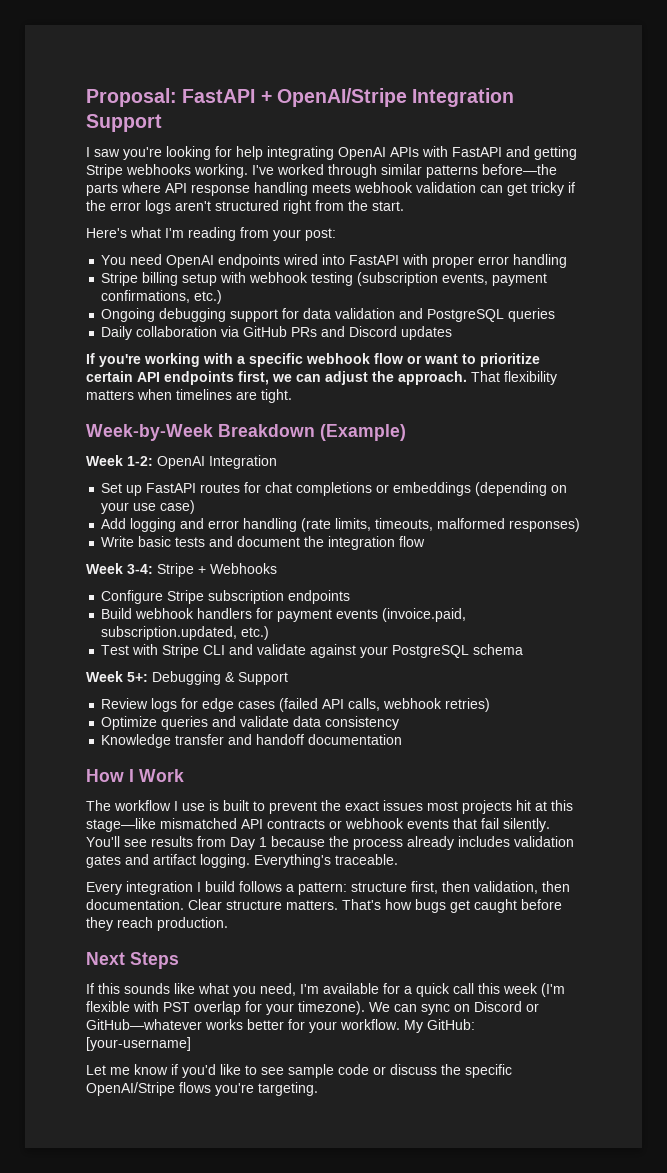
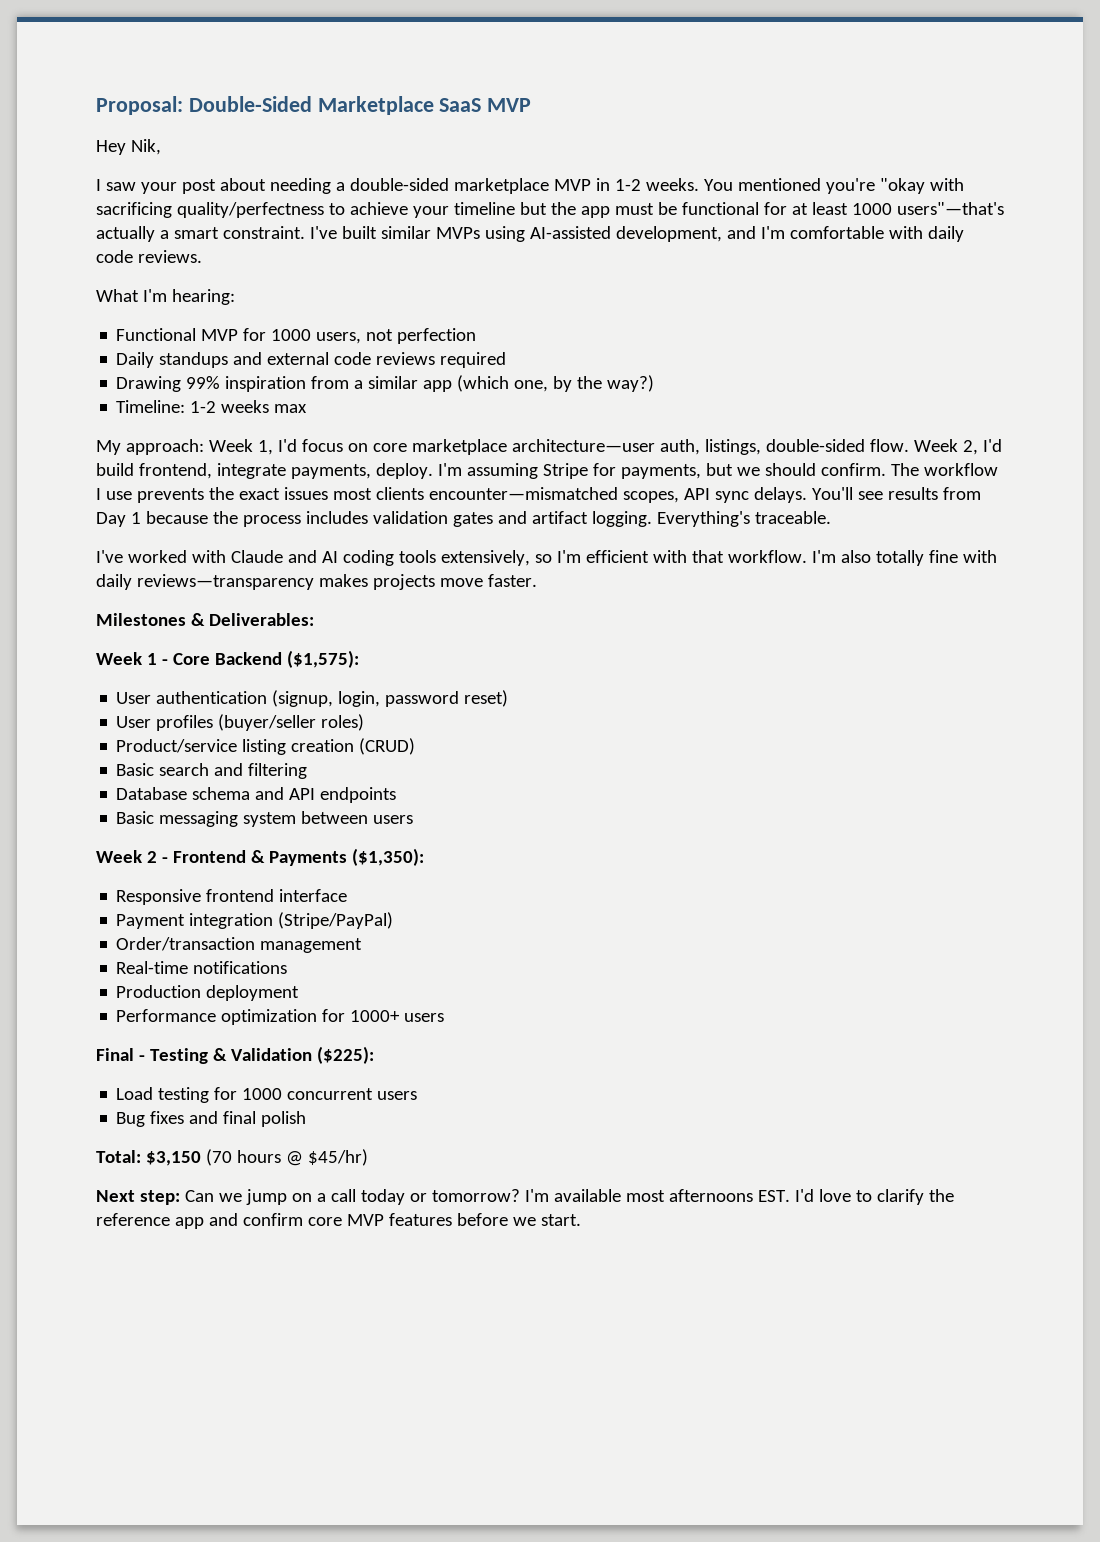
- Proposal: FastAPI + OpenAI/Stripe Integration Support
- I saw you're looking for help integrating OpenAI APIs with FastAPI and getting Stripe webhooks working. I've worked through similar patterns before—the parts where API response handling meets webhook validation can get tricky if the error logs aren't structured right from the start.
- Here's what I'm reading from your post:
- You need OpenAI endpoints wired into FastAPI with proper error handling
- Stripe billing setup with webhook testing (subscription events, payment confirmations, etc.)
- Ongoing debugging support for data validation and PostgreSQL queries
- Daily collaboration via GitHub PRs and Discord updates
- If you're working with a specific webhook flow or want to prioritize certain API endpoints first, we can adjust the approach. That flexibility matters when timelines are tight.
- Week-by-Week Breakdown (Example)
- Week 1-2: OpenAI Integration
- Set up FastAPI routes for chat completions or embeddings (depending on your use case)
- Add logging and error handling (rate limits, timeouts, malformed responses)
- Write basic tests and document the integration flow
- Week 3-4: Stripe + Webhooks
- Configure Stripe subscription endpoints
- Build webhook handlers for payment events (invoice.paid, subscription.updated, etc.)
- Test with Stripe CLI and validate against your PostgreSQL schema
- Week 5+: Debugging & Support
- Review logs for edge cases (failed API calls, webhook retries)
- Optimize queries and validate data consistency
- Knowledge transfer and handoff documentation
- How I Work
- The workflow I use is built to prevent the exact issues most projects hit at this stage—like mismatched API contracts or webhook events that fail silently.
+ Proposal: Double-Sided Marketplace SaaS MVP
+ Hey Nik,
+ I saw your post about needing a double-sided marketplace MVP in 1-2 weeks. You mentioned you're "okay with sacrificing quality/perfectness to achieve your timeline but the app must be functional for at least 1000 users"—that's actually a smart constraint. I've built similar MVPs using AI-assisted development, and I'm comfortable with daily code reviews.
+ What I'm hearing:
+ Functional MVP for 1000 users, not perfection
+ Daily standups and external code reviews required
+ Drawing 99% inspiration from a similar app (which one, by the way?)
+ Timeline: 1-2 weeks max
+ My approach: Week 1, I'd focus on core marketplace architecture—user auth, listings, double-sided flow. Week 2, I'd build frontend, integrate payments, deploy. I'm assuming Stripe for payments, but we should confirm. The workflow I use prevents the exact issues most clients encounter—mismatched scopes, API sync delays.
- You'll see results from Day 1 because the process already includes validation gates and artifact logging.
+ You'll see results from Day 1 because the process includes validation gates and artifact logging.
- Every integration I build follows a pattern: structure first, then validation, then documentation. Clear structure matters. That's how bugs get caught before they reach production.
- Next Steps
- If this sounds like what you need, I'm available for a quick call this week (I'm flexible with PST overlap for your timezone). We can sync on Discord or GitHub—whatever works better for your workflow. My GitHub: [your-username]
- Let me know if you'd like to see sample code or discuss the specific OpenAI/Stripe flows you're targeting.
+ I've worked with Claude and AI coding tools extensively, so I'm efficient with that workflow. I'm also totally fine with daily reviews—transparency makes projects move faster.
+ Milestones & Deliverables:
+ Week 1 - Core Backend ($1,575):
+ User authentication (signup, login, password reset)
+ User profiles (buyer/seller roles)
+ Product/service listing creation (CRUD)
+ Basic search and filtering
+ Database schema and API endpoints
+ Basic messaging system between users
+ Week 2 - Frontend & Payments ($1,350):
+ Responsive frontend interface
+ Payment integration (Stripe/PayPal)
+ Order/transaction management
+ Real-time notifications
+ Production deployment
+ Performance optimization for 1000+ users
+ Final - Testing & Validation ($225):
+ Load testing for 1000 concurrent users
+ Bug fixes and final polish
+ Total: $3,150 (70 hours @ $45/hr)
+ Next step: Can we jump on a call today or tomorrow? I'm available most afternoons EST. I'd love to clarify the reference app and confirm core MVP features before we start.

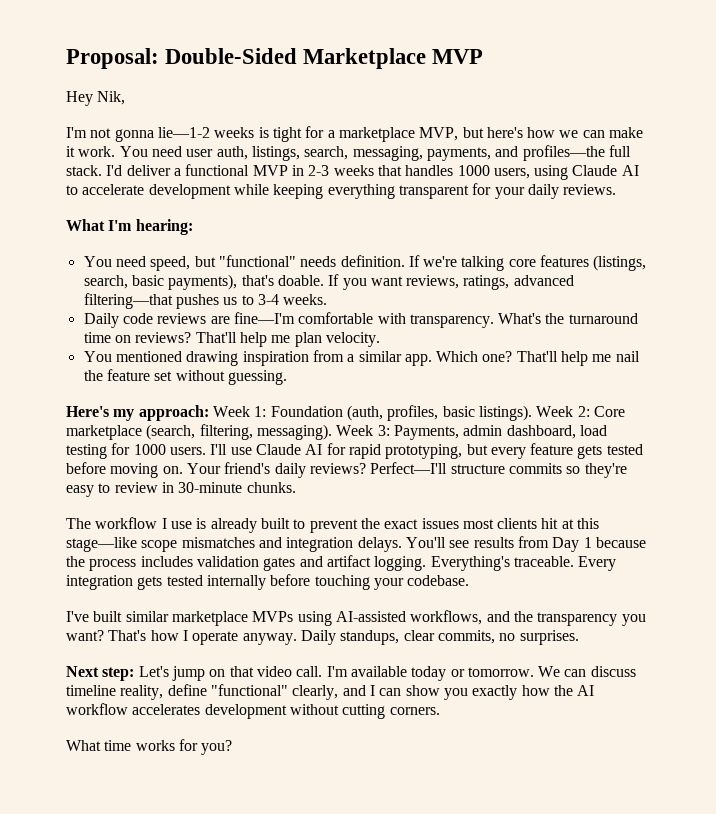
- Proposal: Double-Sided Marketplace SaaS MVP
+ Proposal: Double-Sided Marketplace MVP
- I saw your post about needing a double-sided marketplace MVP in 1-2 weeks. You mentioned you're "okay with sacrificing quality/perfectness to achieve your timeline but the app must be functional for at least 1000 users"—that's actually a smart constraint. I've built similar MVPs using AI-assisted development, and I'm comfortable with daily code reviews.
+ I'm not gonna lie—1-2 weeks is tight for a marketplace MVP, but here's how we can make it work. You need user auth, listings, search, messaging, payments, and profiles—the full stack. I'd deliver a functional MVP in 2-3 weeks that handles 1000 users, using Claude AI to accelerate development while keeping everything transparent for your daily reviews.
  What I'm hearing:
- Functional MVP for 1000 users, not perfection
- Daily standups and external code reviews required
- Drawing 99% inspiration from a similar app (which one, by the way?)
- Timeline: 1-2 weeks max
- My approach: Week 1, I'd focus on core marketplace architecture—user auth, listings, double-sided flow. Week 2, I'd build frontend, integrate payments, deploy. I'm assuming Stripe for payments, but we should confirm. The workflow I use prevents the exact issues most clients encounter—mismatched scopes, API sync delays.
+ You need speed, but "functional" needs definition. If we're talking core features (listings, search, basic payments), that's doable. If you want reviews, ratings, advanced filtering—that pushes us to 3-4 weeks.
+ Daily code reviews are fine—I'm comfortable with transparency. What's the turnaround time on reviews? That'll help me plan velocity.
+ You mentioned drawing inspiration from a similar app. Which one? That'll help me nail the feature set without guessing.
+ Here's my approach: Week 1: Foundation (auth, profiles, basic listings). Week 2: Core marketplace (search, filtering, messaging). Week 3: Payments, admin dashboard, load testing for 1000 users. I'll use Claude AI for rapid prototyping, but every feature gets tested before moving on. Your friend's daily reviews? Perfect—I'll structure commits so they're easy to review in 30-minute chunks.
+ The workflow I use is already built to prevent the exact issues most clients hit at this stage—like scope mismatches and integration delays.
- Everything's traceable.
- I've worked with Claude and AI coding tools extensively, so I'm efficient with that workflow. I'm also totally fine with daily reviews—transparency makes projects move faster.
- Milestones & Deliverables:
- Week 1 - Core Backend ($1,575):
- User authentication (signup, login, password reset)
- User profiles (buyer/seller roles)
- Product/service listing creation (CRUD)
- Basic search and filtering
- Database schema and API endpoints
- Basic messaging system between users
- Week 2 - Frontend & Payments ($1,350):
- Responsive frontend interface
- Payment integration (Stripe/PayPal)
- Order/transaction management
- Real-time notifications
- Production deployment
- Performance optimization for 1000+ users
- Final - Testing & Validation ($225):
- Load testing for 1000 concurrent users
- Bug fixes and final polish
- Total: $3,150 (70 hours @ $45/hr)
- Next step: Can we jump on a call today or tomorrow? I'm available most afternoons EST. I'd love to clarify the reference app and confirm core MVP features before we start.
+ Everything's traceable. Every integration gets tested internally before touching your codebase.
+ I've built similar marketplace MVPs using AI-assisted workflows, and the transparency you want? That's how I operate anyway. Daily standups, clear commits, no surprises.
+ Next step: Let's jump on that video call. I'm available today or tomorrow. We can discuss timeline reality, define "functional" clearly, and I can show you exactly how the AI workflow accelerates development without cutting corners.
+ What time works for you?

